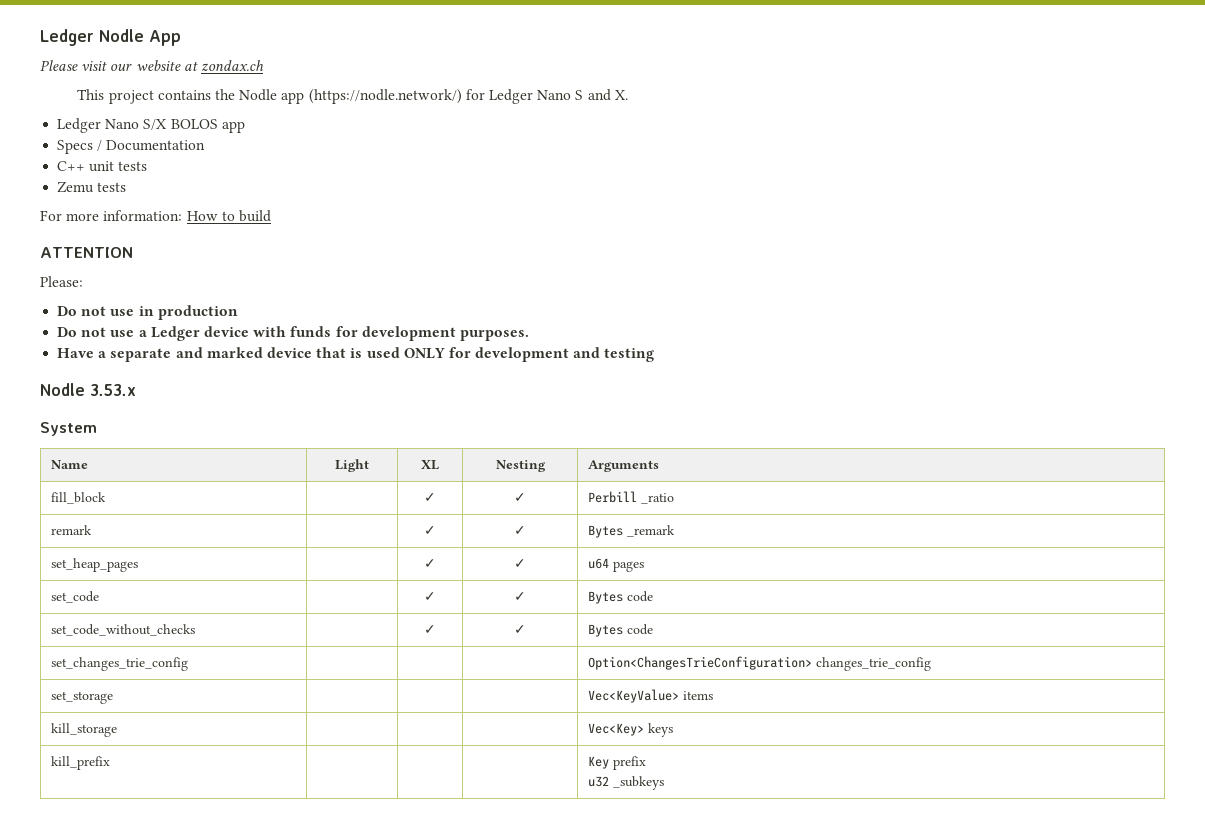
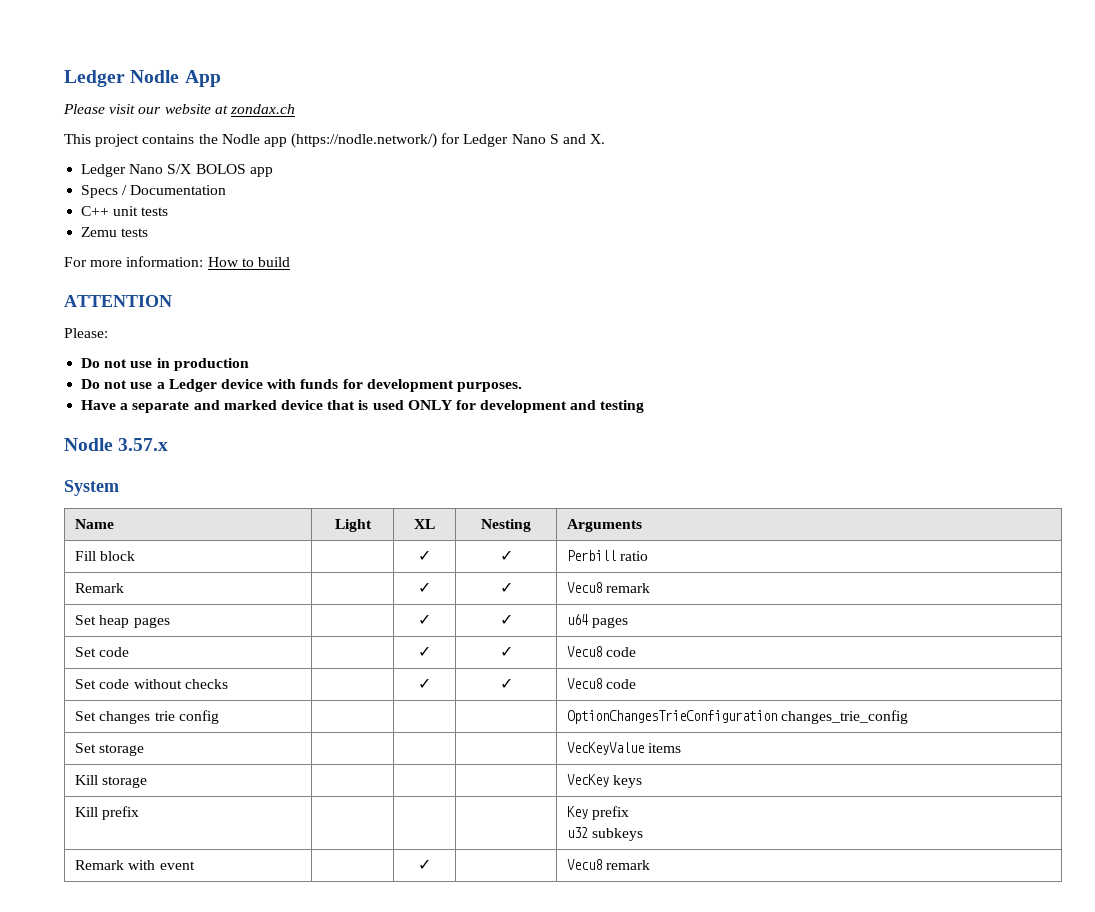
- Nodle 3.53.x
+ Nodle 3.57.x
- fill_block | | ✓ | ✓ | Perbill _ratio
- remark | | ✓ | ✓ | Bytes _remark
- set_heap_pages | | ✓ | ✓ | u64 pages
+ Fill block | | ✓ | ✓ | Perbill ratio
+ Remark | | ✓ | ✓ | Vecu8 remark
+ Set heap pages | | ✓ | ✓ | u64 pages
- set_code | | ✓ | ✓ | Bytes code
- set_code_without_checks | | ✓ | ✓ | Bytes code
- set_changes_trie_config | | | | Option<ChangesTrieConfiguration> changes_trie_config
- set_storage | | | | Vec<KeyValue> items
- kill_storage | | | | Vec<Key> keys
+ Set code | | ✓ | ✓ | Vecu8 code
+ Set code without checks | | ✓ | ✓ | Vecu8 code
+ Set changes trie config | | | | OptionChangesTrieConfiguration changes_trie_config
+ Set storage | | | | VecKeyValue items
+ Kill storage | | | | VecKey keys
- kill_prefix | | | | Key prefix
- u32 _subkeys
+ Kill prefix | | | | Key prefix
+ u32 subkeys
+ Remark with event | | ✓ | | Vecu8 remark

